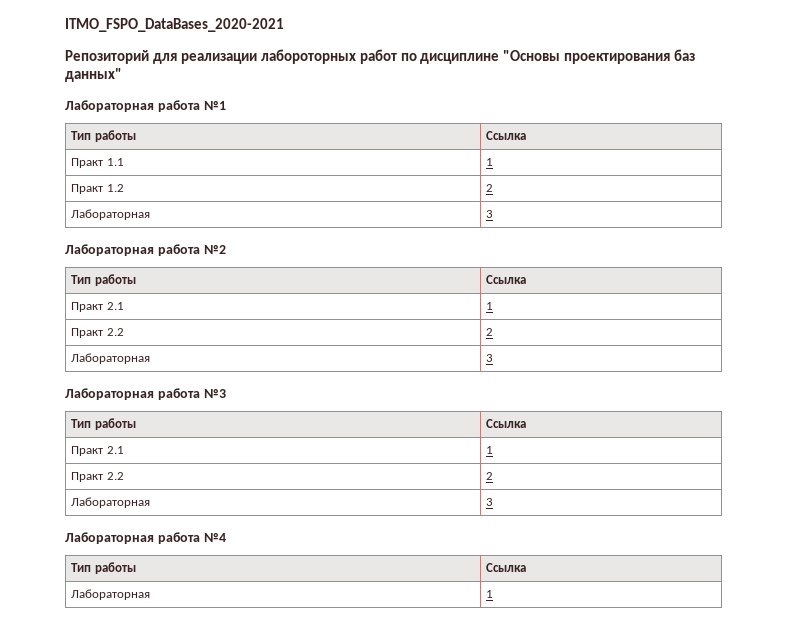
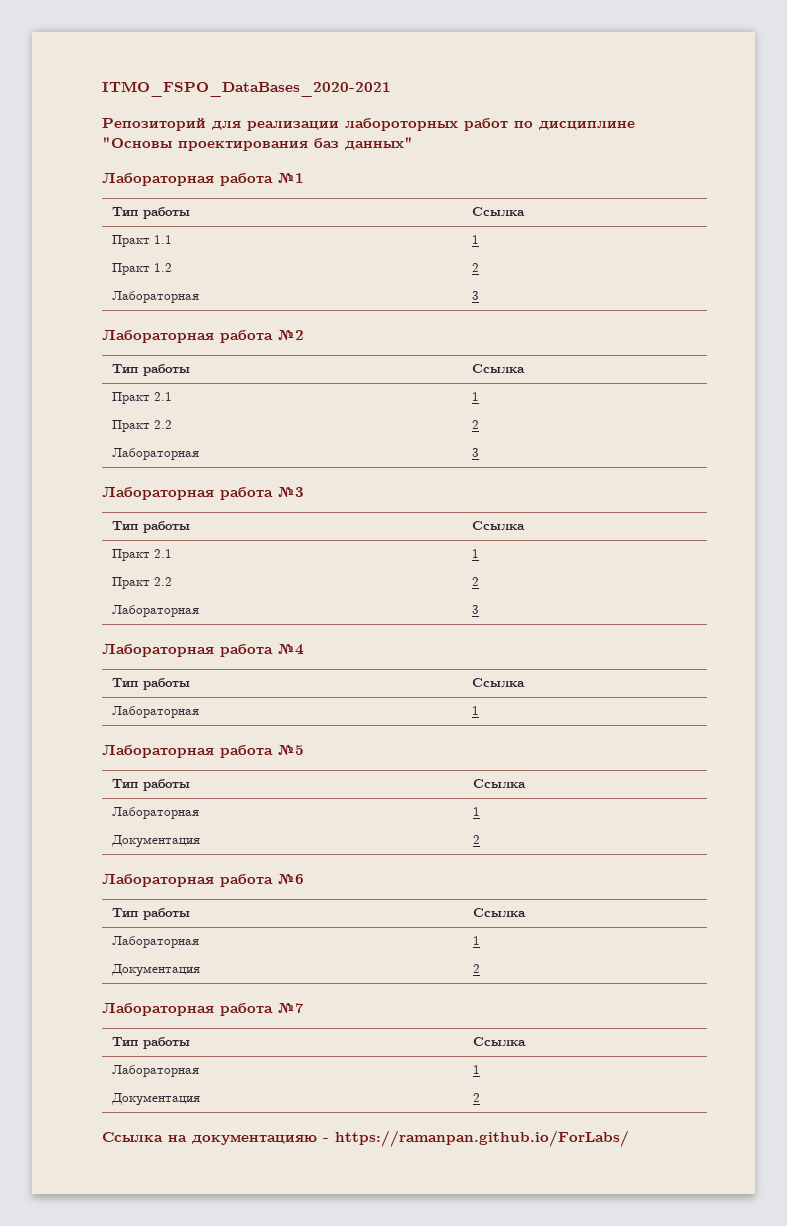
+ Лабораторная работа №5
+ Тип работы | Ссылка
+ Лабораторная | 1
+ Документация | 2
+ Лабораторная работа №6
+ Тип работы | Ссылка
+ Лабораторная | 1
+ Документация | 2
+ Лабораторная работа №7
+ Тип работы | Ссылка
+ Лабораторная | 1
+ Документация | 2
+ Ссылка на документацияю - https://ramanpan.github.io/ForLabs/

